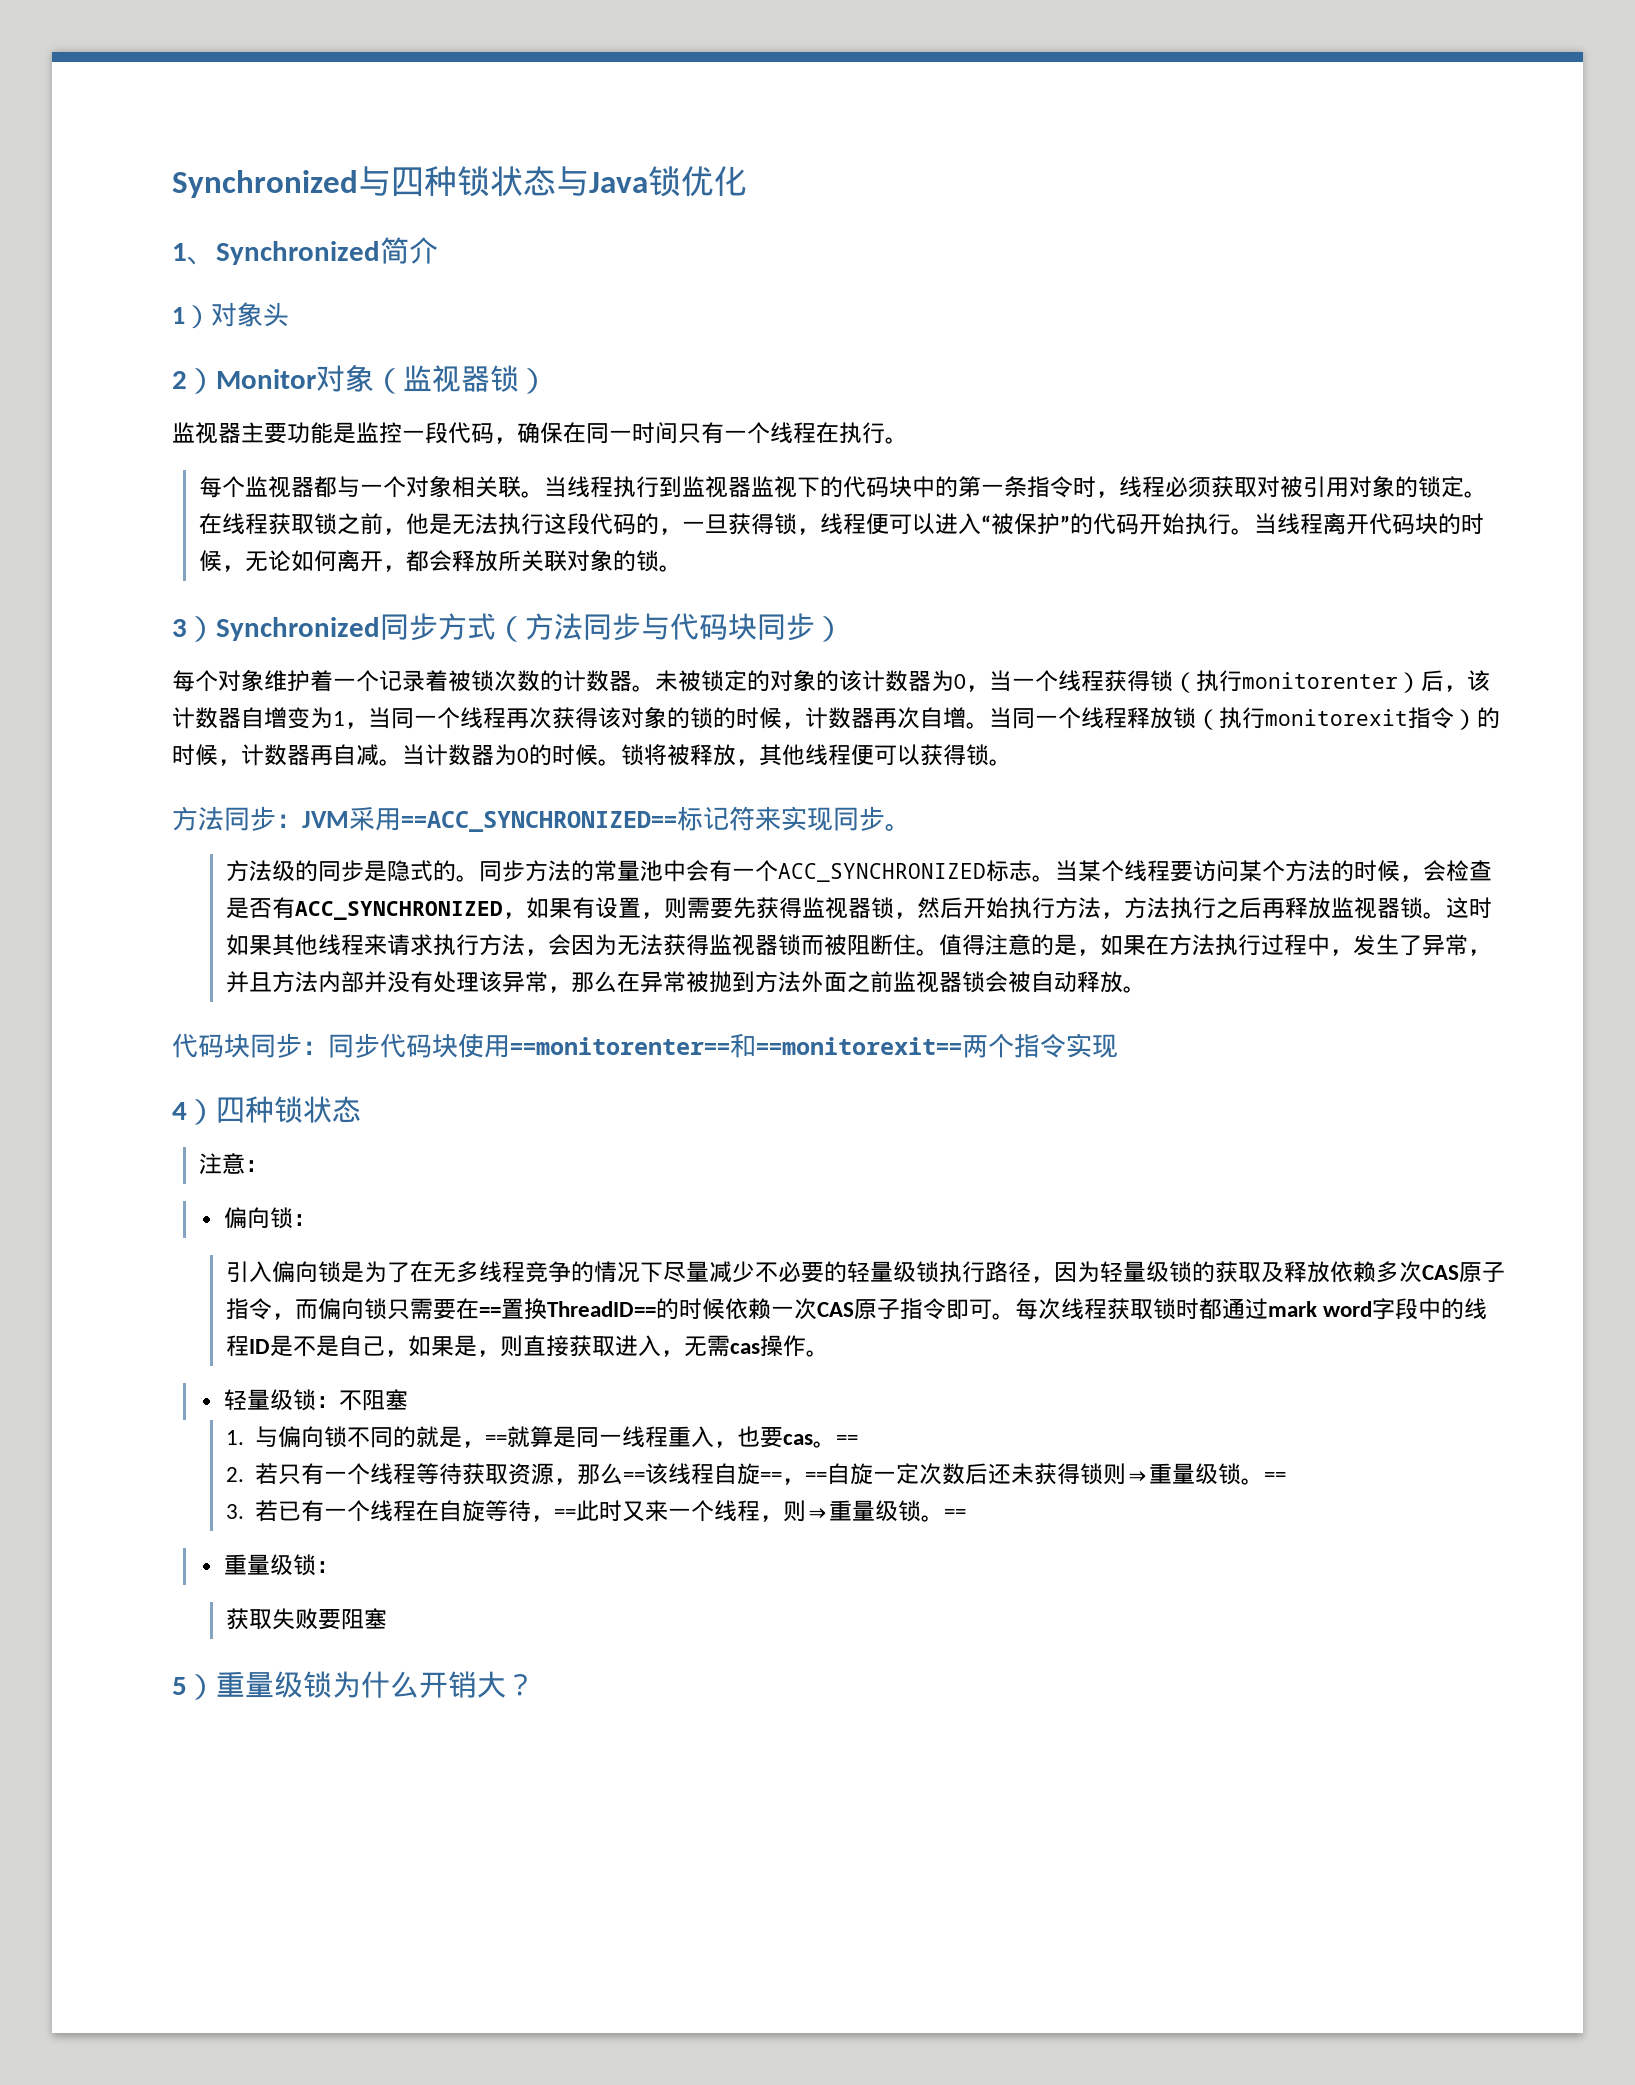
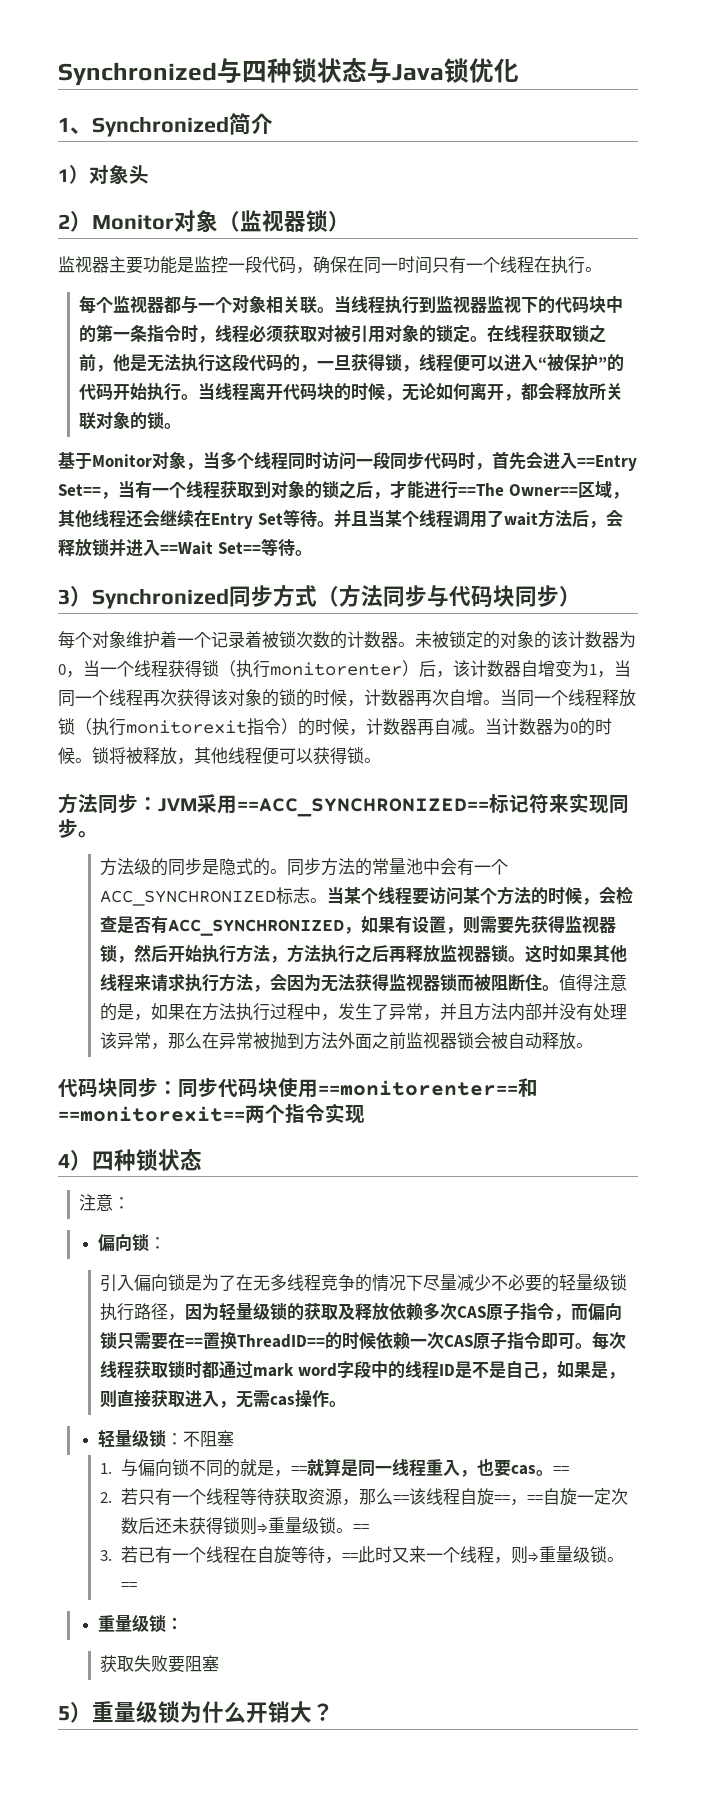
+ 基于Monitor对象，当多个线程同时访问一段同步代码时，首先会进入==Entry Set==，当有一个线程获取到对象的锁之后，才能进行==The Owner==区域，其他线程还会继续在Entry Set等待。并且当某个线程调用了wait方法后，会释放锁并进入==Wait Set==等待。

